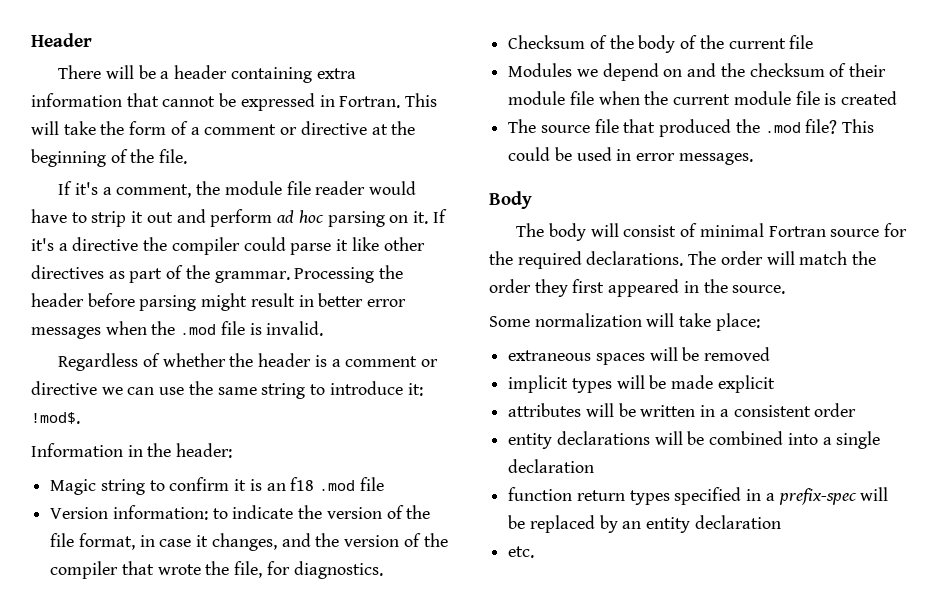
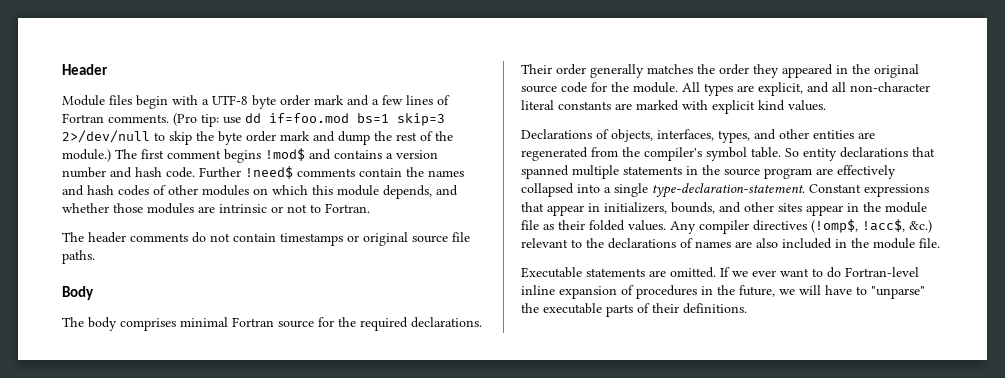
- There will be a header containing extra information that cannot be expressed in Fortran. This will take the form of a comment or directive at the beginning of the file.
- If it's a comment, the module file reader would have to strip it out and perform ad hoc parsing on it. If it's a directive the compiler could parse it like other directives as part of the grammar. Processing the header before parsing might result in better error messages when the .mod file is invalid.
- Regardless of whether the header is a comment or directive we can use the same string to introduce it: !mod$.
- Information in the header:
- Magic string to confirm it is an f18 .mod file
- Version information: to indicate the version of the file format, in case it changes, and the version of the compiler that wrote the file, for diagnostics.
- Checksum of the body of the current file
- Modules we depend on and the checksum of their module file when the current module file is created
- The source file that produced the .mod file? This could be used in error messages.
+ Module files begin with a UTF-8 byte order mark and a few lines of Fortran comments. (Pro tip: use dd if=foo.mod bs=1 skip=3 2>/dev/null to skip the byte order mark and dump the rest of the module.) The first comment begins !mod$ and contains a version number and hash code. Further !need$ comments contain the names and hash codes of other modules on which this module depends, and whether those modules are intrinsic or not to Fortran.
+ The header comments do not contain timestamps or original source file paths.
- The body will consist of minimal Fortran source for the required declarations.
+ The body comprises minimal Fortran source for the required declarations.
- The order will match the order they first appeared in the source.
- Some normalization will take place:
- extraneous spaces will be removed
- implicit types will be made explicit
- attributes will be written in a consistent order
- entity declarations will be combined into a single declaration
- function return types specified in a prefix-spec will be replaced by an entity declaration
- etc.
+ Their order generally matches the order they appeared in the original source code for the module. All types are explicit, and all non-character literal constants are marked with explicit kind values.
+ Declarations of objects, interfaces, types, and other entities are regenerated from the compiler's symbol table. So entity declarations that spanned multiple statements in the source program are effectively collapsed into a single type-declaration-statement. Constant expressions that appear in initializers, bounds, and other sites appear in the module file as their folded values. Any compiler directives (!omp$, !acc$, &c.) relevant to the declarations of names are also included in the module file.
+ Executable statements are omitted. If we ever want to do Fortran-level inline expansion of procedures in the future, we will have to "unparse" the executable parts of their definitions.

